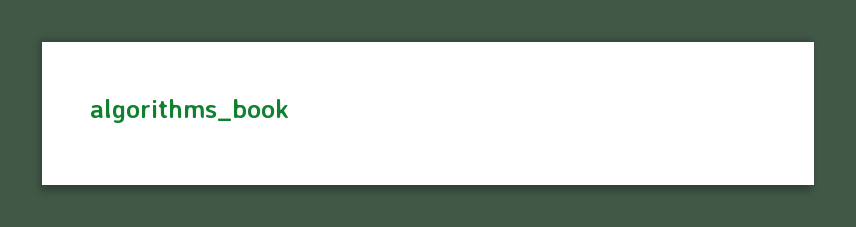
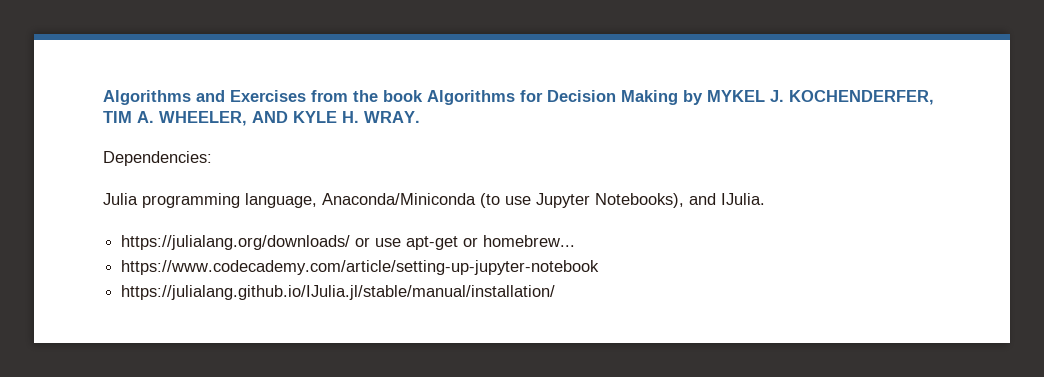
- algorithms_book
+ Algorithms and Exercises from the book Algorithms for Decision Making by MYKEL J. KOCHENDERFER, TIM A. WHEELER, AND KYLE H. WRAY.
+ Dependencies:
+ Julia programming language, Anaconda/Miniconda (to use Jupyter Notebooks), and IJulia.
+ https://julialang.org/downloads/ or use apt-get or homebrew...
+ https://www.codecademy.com/article/setting-up-jupyter-notebook
+ https://julialang.github.io/IJulia.jl/stable/manual/installation/

